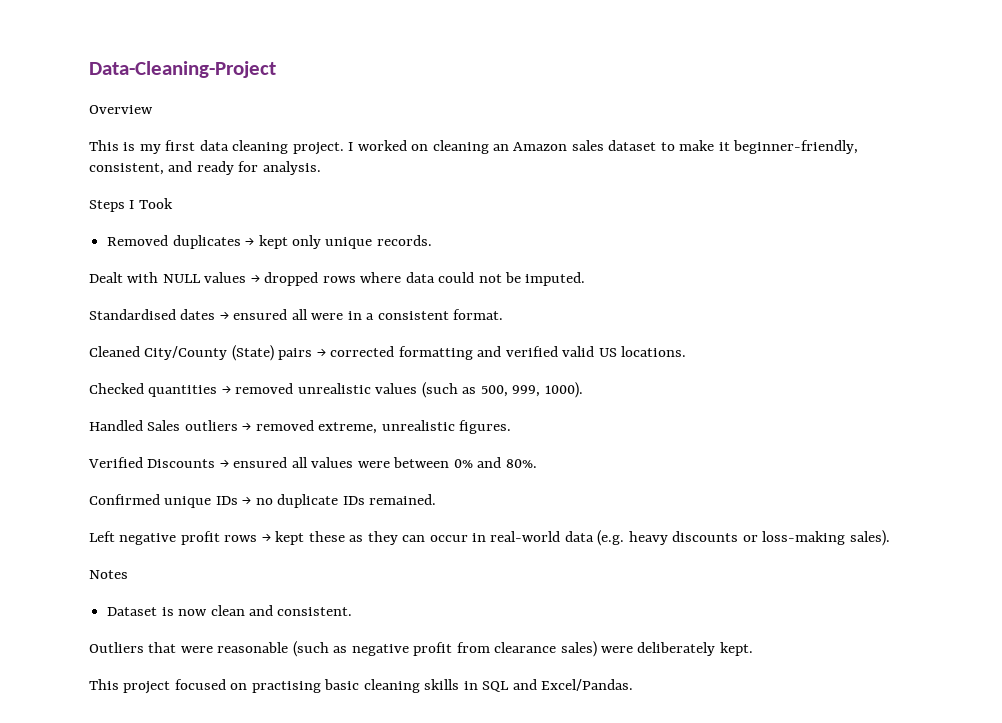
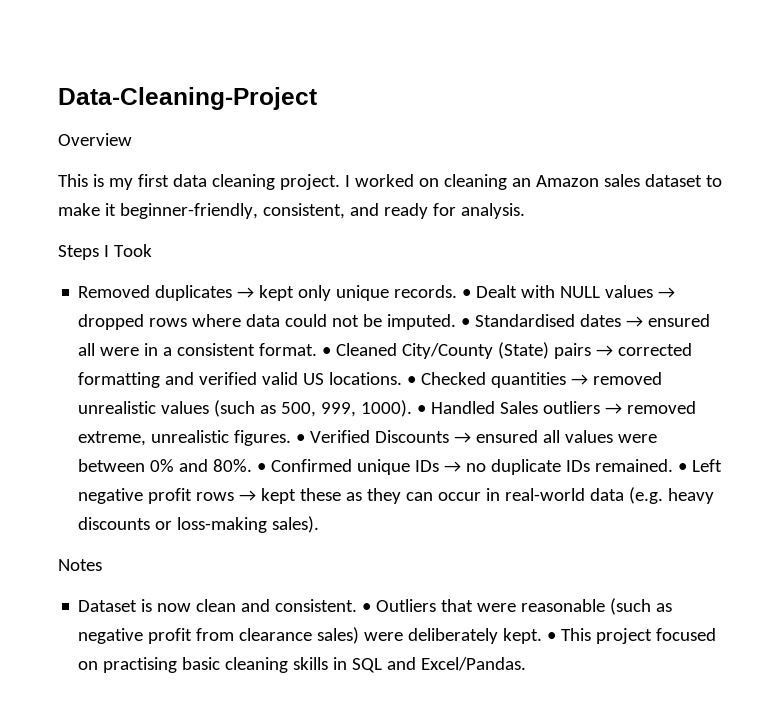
- Removed duplicates → kept only unique records.
- Dealt with NULL values → dropped rows where data could not be imputed.
- Standardised dates → ensured all were in a consistent format.
- Cleaned City/County (State) pairs → corrected formatting and verified valid US locations.
- Checked quantities → removed unrealistic values (such as 500, 999, 1000).
- Handled Sales outliers → removed extreme, unrealistic figures.
- Verified Discounts → ensured all values were between 0% and 80%.
- Confirmed unique IDs → no duplicate IDs remained.
- Left negative profit rows → kept these as they can occur in real-world data (e.g. heavy discounts or loss-making sales).
+ Removed duplicates → kept only unique records. • Dealt with NULL values → dropped rows where data could not be imputed. • Standardised dates → ensured all were in a consistent format. • Cleaned City/County (State) pairs → corrected formatting and verified valid US locations. • Checked quantities → removed unrealistic values (such as 500, 999, 1000). • Handled Sales outliers → removed extreme, unrealistic figures. • Verified Discounts → ensured all values were between 0% and 80%. • Confirmed unique IDs → no duplicate IDs remained. • Left negative profit rows → kept these as they can occur in real-world data (e.g. heavy discounts or loss-making sales).
- Dataset is now clean and consistent.
- Outliers that were reasonable (such as negative profit from clearance sales) were deliberately kept.
- This project focused on practising basic cleaning skills in SQL and Excel/Pandas.
+ Dataset is now clean and consistent. • Outliers that were reasonable (such as negative profit from clearance sales) were deliberately kept. • This project focused on practising basic cleaning skills in SQL and Excel/Pandas.

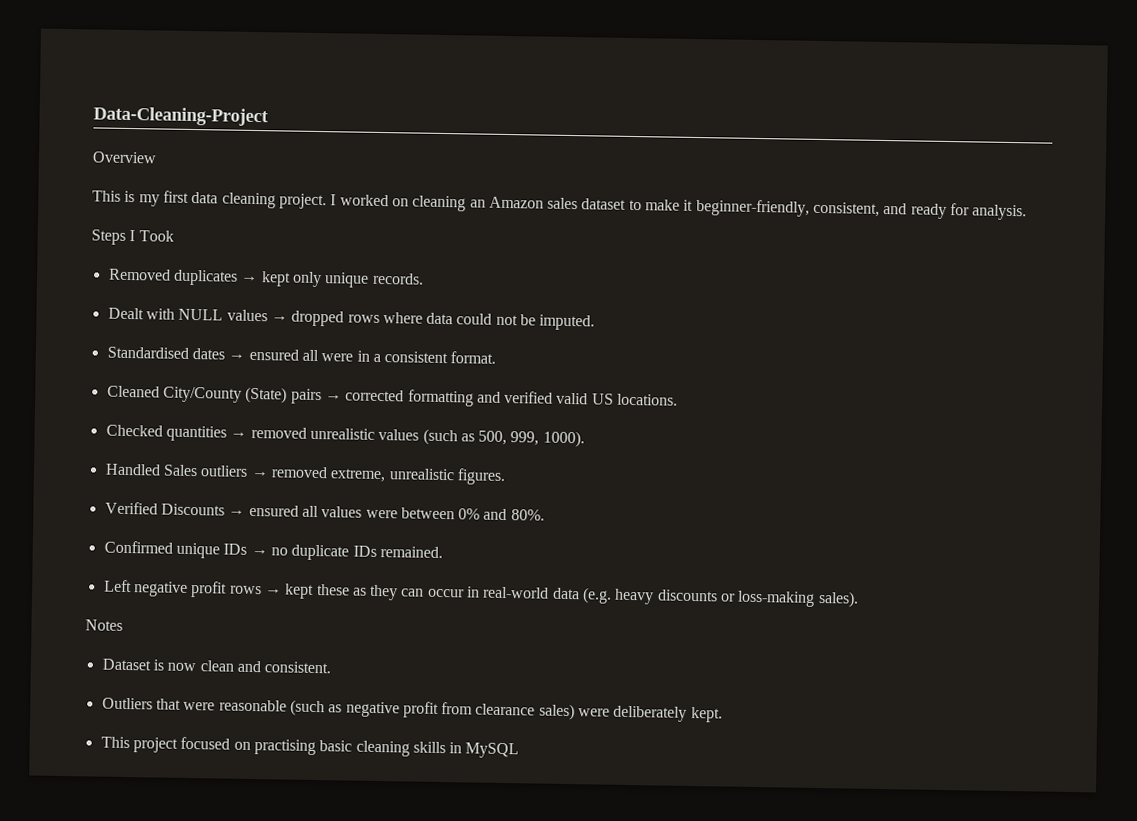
- Removed duplicates → kept only unique records. • Dealt with NULL values → dropped rows where data could not be imputed. • Standardised dates → ensured all were in a consistent format. • Cleaned City/County (State) pairs → corrected formatting and verified valid US locations. • Checked quantities → removed unrealistic values (such as 500, 999, 1000). • Handled Sales outliers → removed extreme, unrealistic figures. • Verified Discounts → ensured all values were between 0% and 80%. • Confirmed unique IDs → no duplicate IDs remained. • Left negative profit rows → kept these as they can occur in real-world data (e.g. heavy discounts or loss-making sales).
+ Removed duplicates → kept only unique records.
+ Dealt with NULL values → dropped rows where data could not be imputed.
+ Standardised dates → ensured all were in a consistent format.
+ Cleaned City/County (State) pairs → corrected formatting and verified valid US locations.
+ Checked quantities → removed unrealistic values (such as 500, 999, 1000).
+ Handled Sales outliers → removed extreme, unrealistic figures.
+ Verified Discounts → ensured all values were between 0% and 80%.
+ Confirmed unique IDs → no duplicate IDs remained.
+ Left negative profit rows → kept these as they can occur in real-world data (e.g. heavy discounts or loss-making sales).
- Dataset is now clean and consistent. • Outliers that were reasonable (such as negative profit from clearance sales) were deliberately kept. • This project focused on practising basic cleaning skills in SQL and Excel/Pandas.
+ Dataset is now clean and consistent.
+ Outliers that were reasonable (such as negative profit from clearance sales) were deliberately kept.
+ This project focused on practising basic cleaning skills in MySQL

